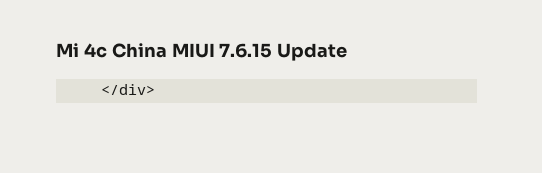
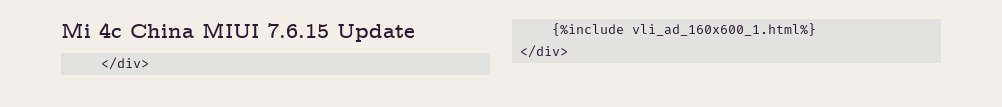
+ {%include vli_ad_160x600_1.html%}
+ </div>

